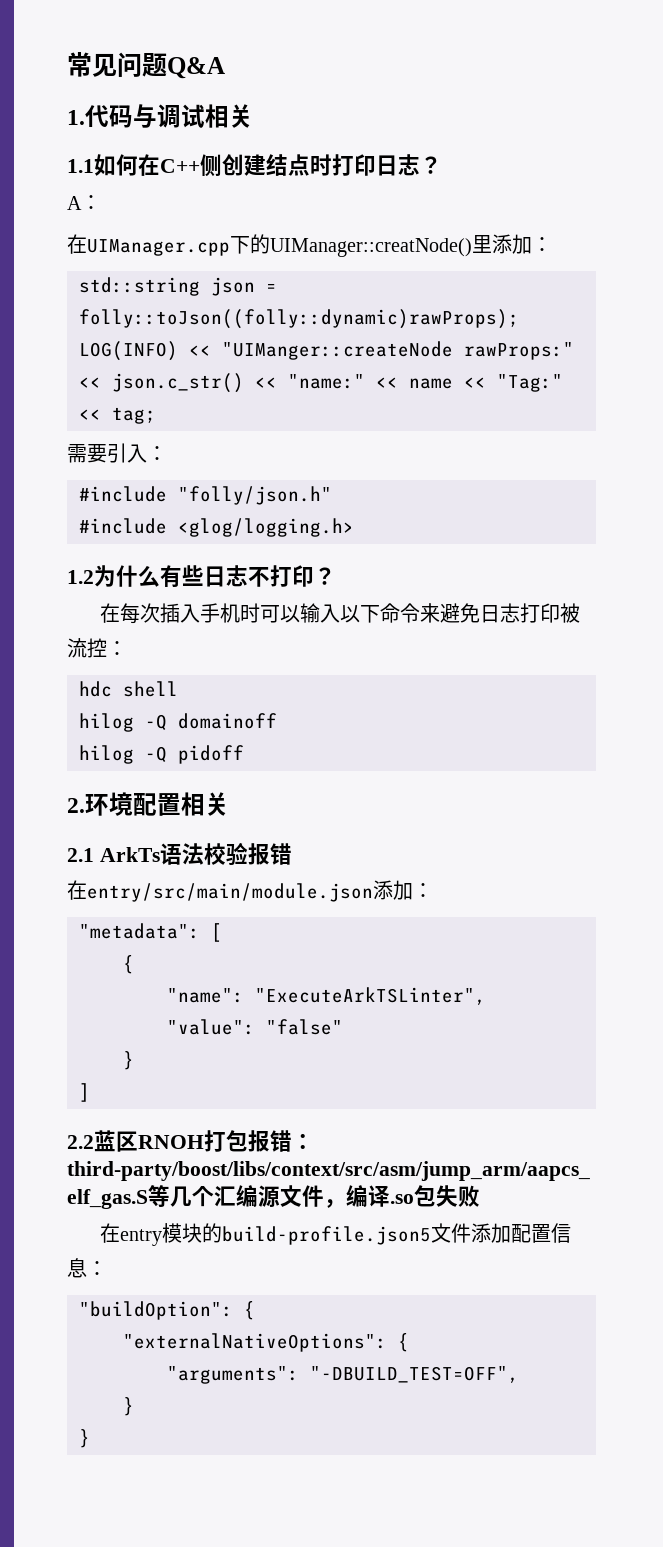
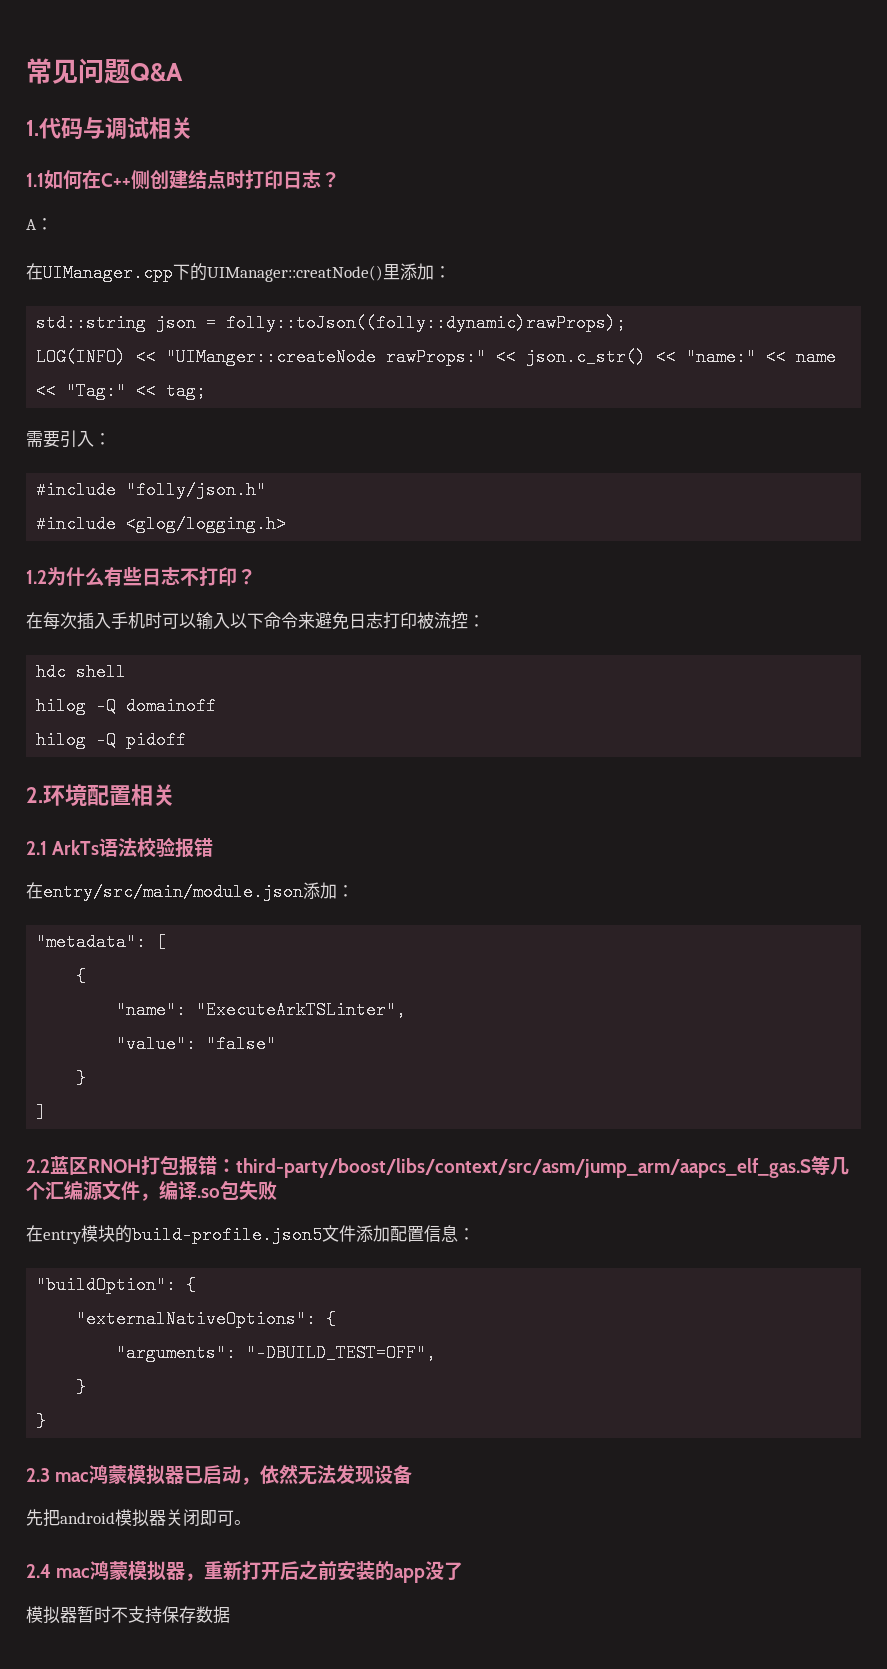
+ 2.3 mac鸿蒙模拟器已启动，依然无法发现设备
+ 先把android模拟器关闭即可。
+ 2.4 mac鸿蒙模拟器，重新打开后之前安装的app没了
+ 模拟器暂时不支持保存数据

